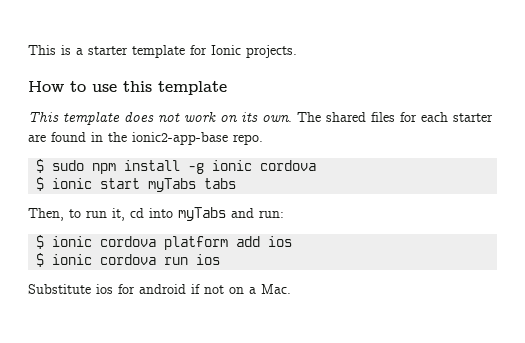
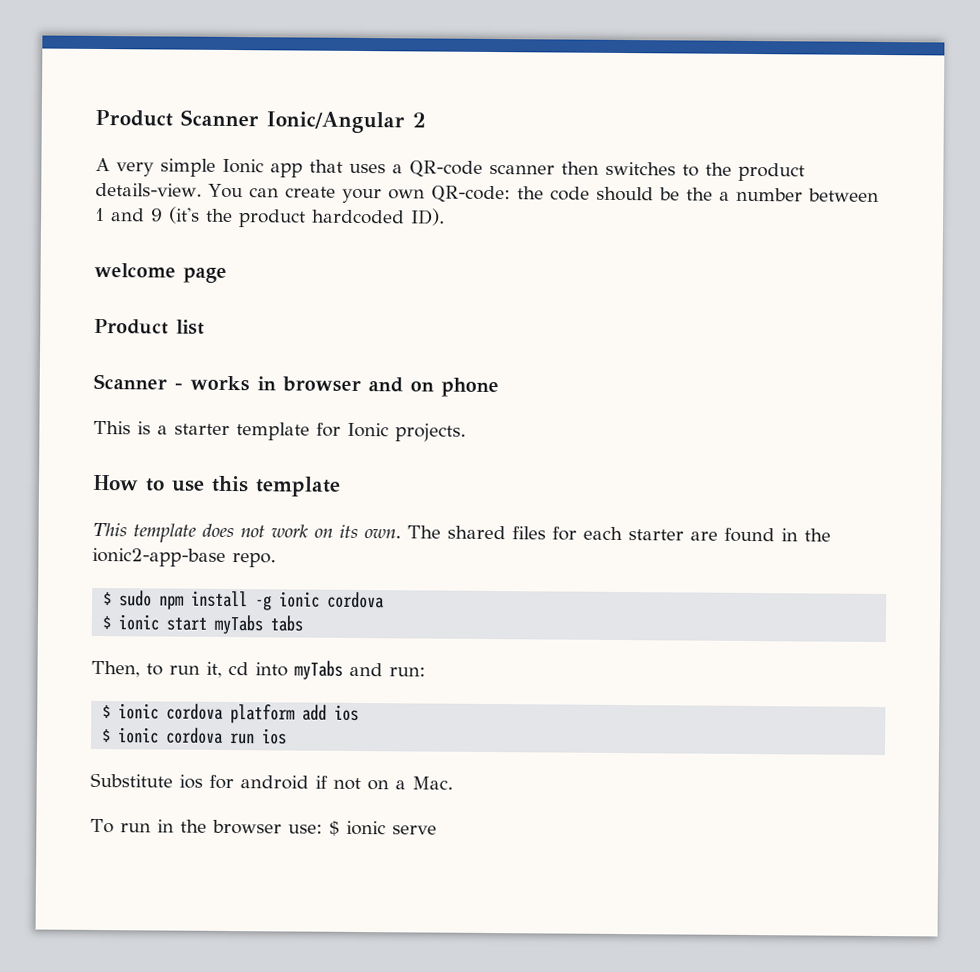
+ Product Scanner Ionic/Angular 2
+ A very simple Ionic app that uses a QR-code scanner then switches to the product details-view. You can create your own QR-code: the code should be the a number between 1 and 9 (it's the product hardcoded ID).
+ welcome page
+ Product list
+ Scanner - works in browser and on phone
+ To run in the browser use: $ ionic serve

